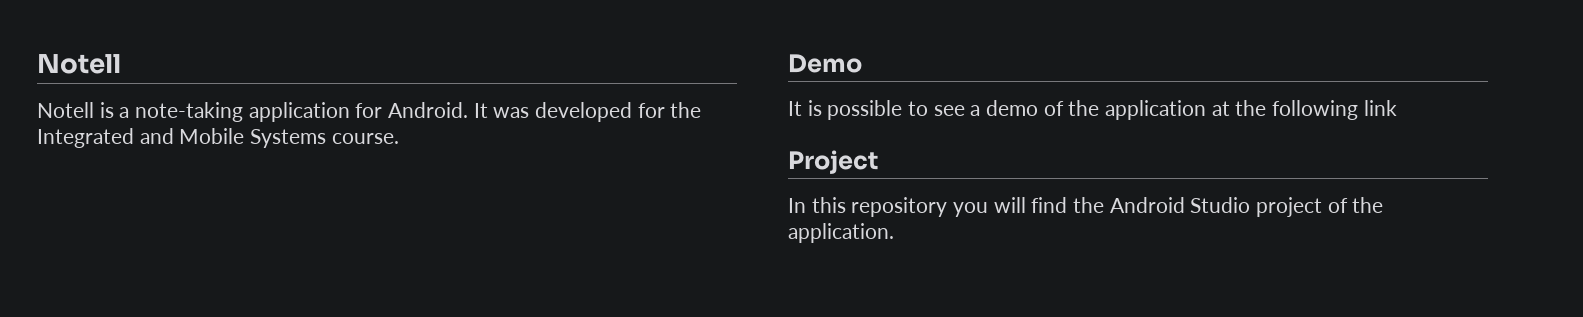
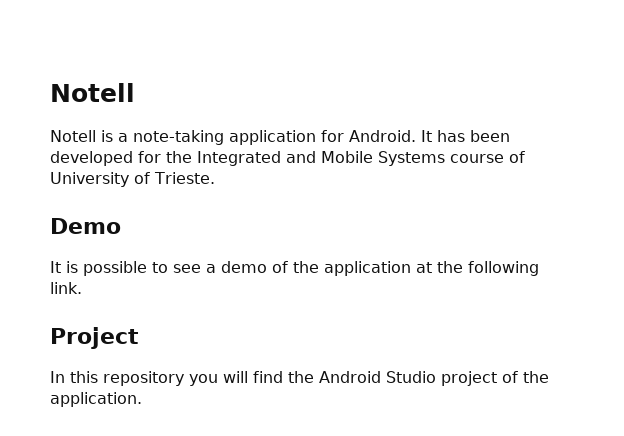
- It was developed for the Integrated and Mobile Systems course.
+ It has been developed for the Integrated and Mobile Systems course of University of Trieste.
- It is possible to see a demo of the application at the following link
+ It is possible to see a demo of the application at the following link.

